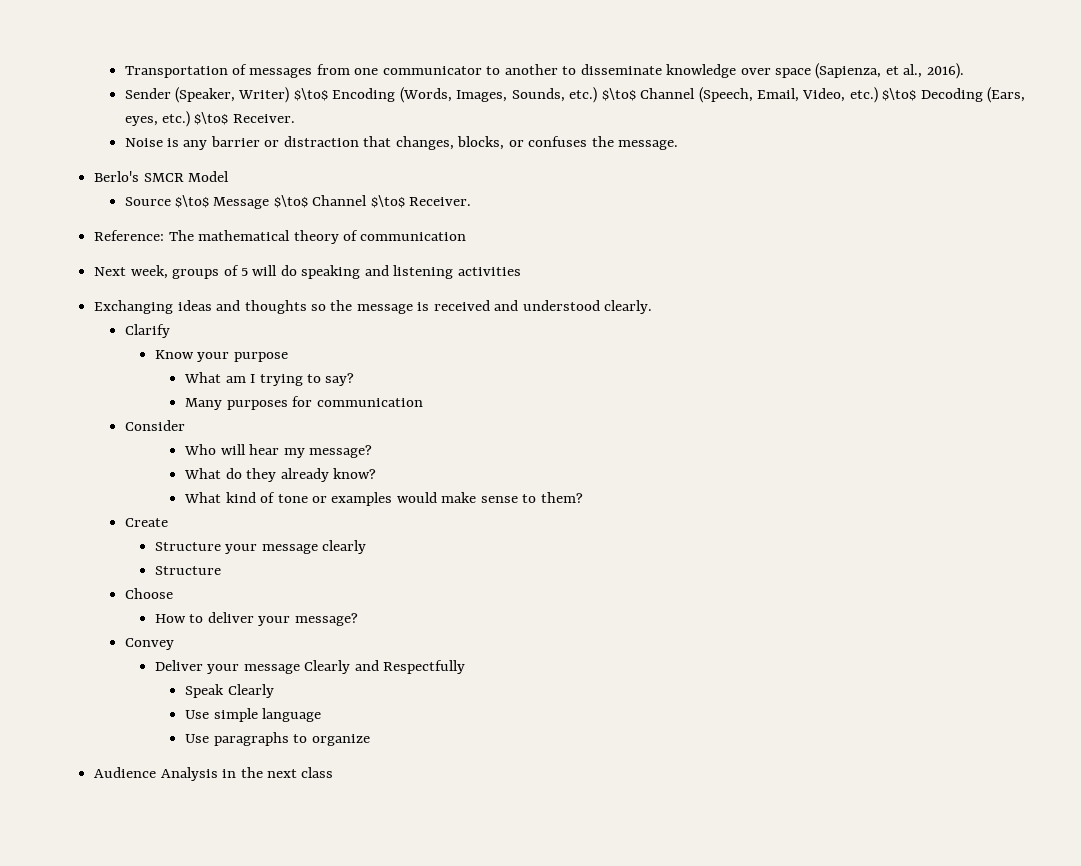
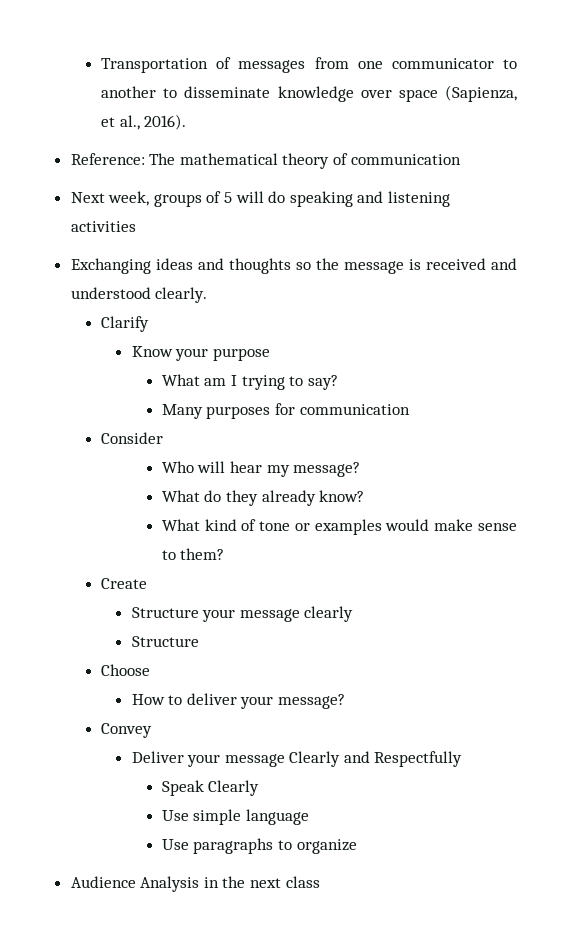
- Sender (Speaker, Writer) $\to$ Encoding (Words, Images, Sounds, etc.) $\to$ Channel (Speech, Email, Video, etc.) $\to$ Decoding (Ears, eyes, etc.) $\to$ Receiver.
- Noise is any barrier or distraction that changes, blocks, or confuses the message.
- Berlo's SMCR Model
- Source $\to$ Message $\to$ Channel $\to$ Receiver.

